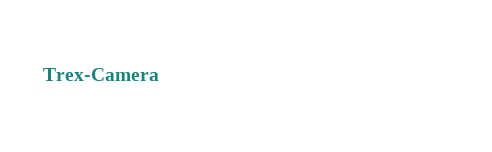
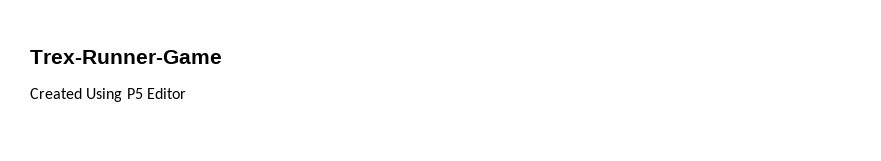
- Trex-Camera
+ Trex-Runner-Game
+ Created Using P5 Editor

